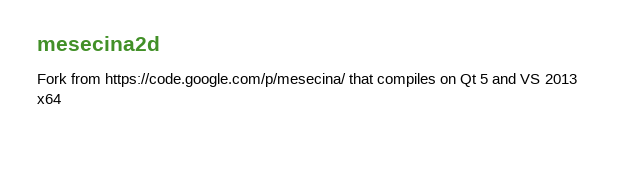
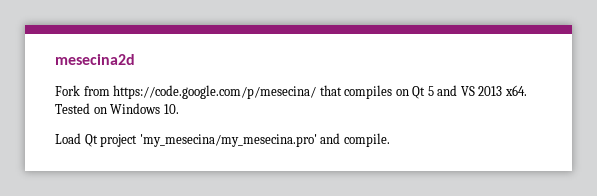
- Fork from https://code.google.com/p/mesecina/ that compiles on Qt 5 and VS 2013 x64
+ Fork from https://code.google.com/p/mesecina/ that compiles on Qt 5 and VS 2013 x64. Tested on Windows 10.
+ Load Qt project 'my_mesecina/my_mesecina.pro' and compile.

